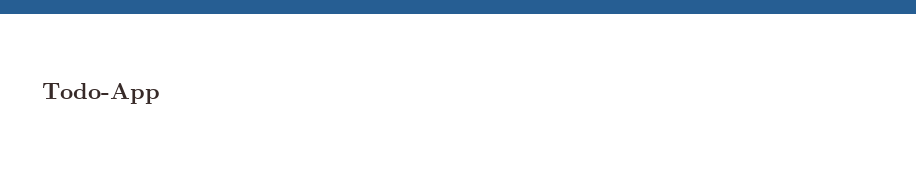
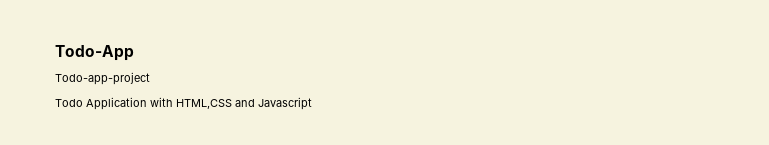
+ Todo-app-project
+ Todo Application with HTML,CSS and Javascript

